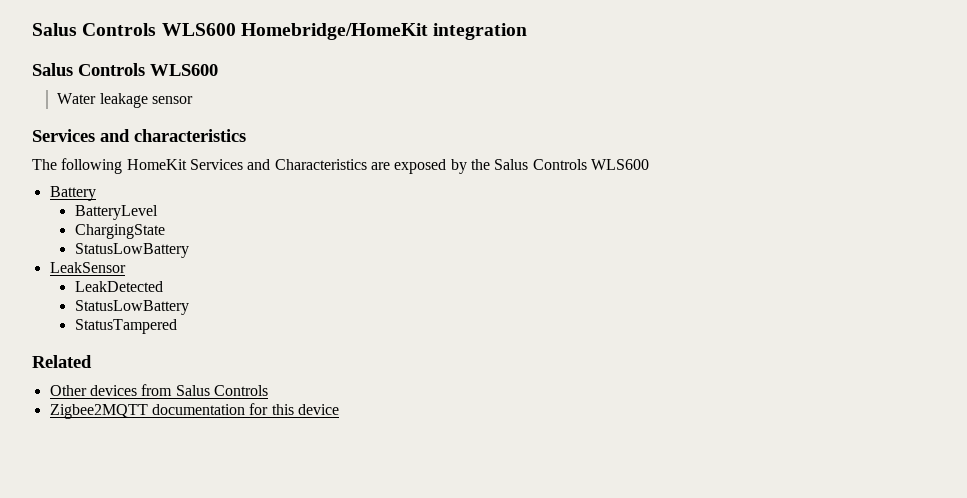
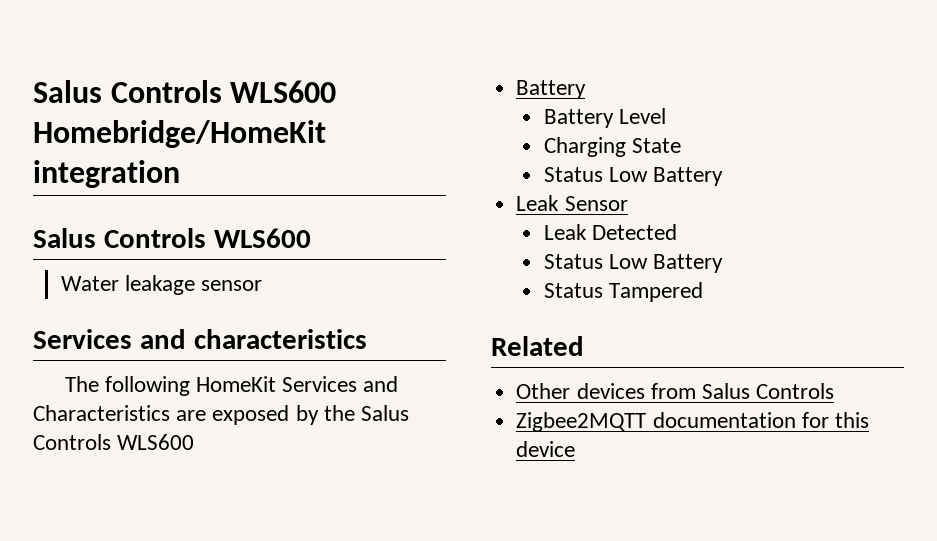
- BatteryLevel
- ChargingState
- StatusLowBattery
- LeakSensor
- LeakDetected
- StatusLowBattery
- StatusTampered
+ Battery Level
+ Charging State
+ Status Low Battery
+ Leak Sensor
+ Leak Detected
+ Status Low Battery
+ Status Tampered

